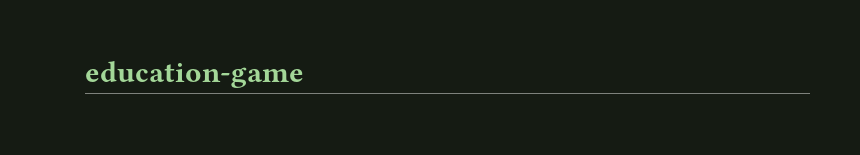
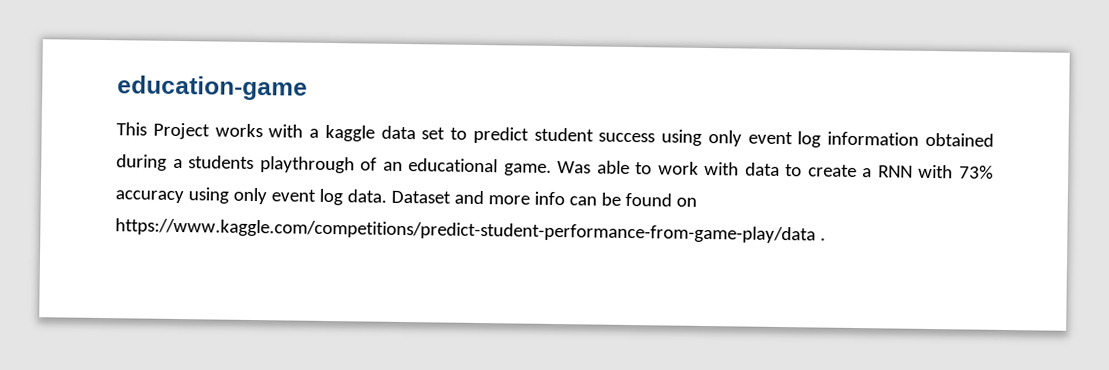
+ This Project works with a kaggle data set to predict student success using only event log information obtained during a students playthrough of an educational game. Was able to work with data to create a RNN with 73% accuracy using only event log data. Dataset and more info can be found on https://www.kaggle.com/competitions/predict-student-performance-from-game-play/data .

